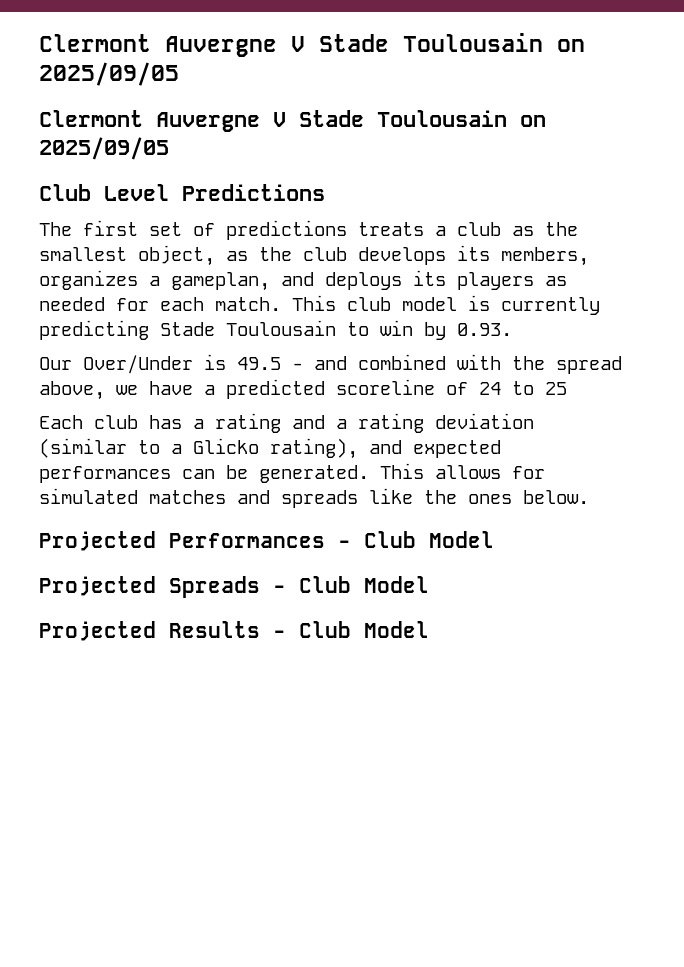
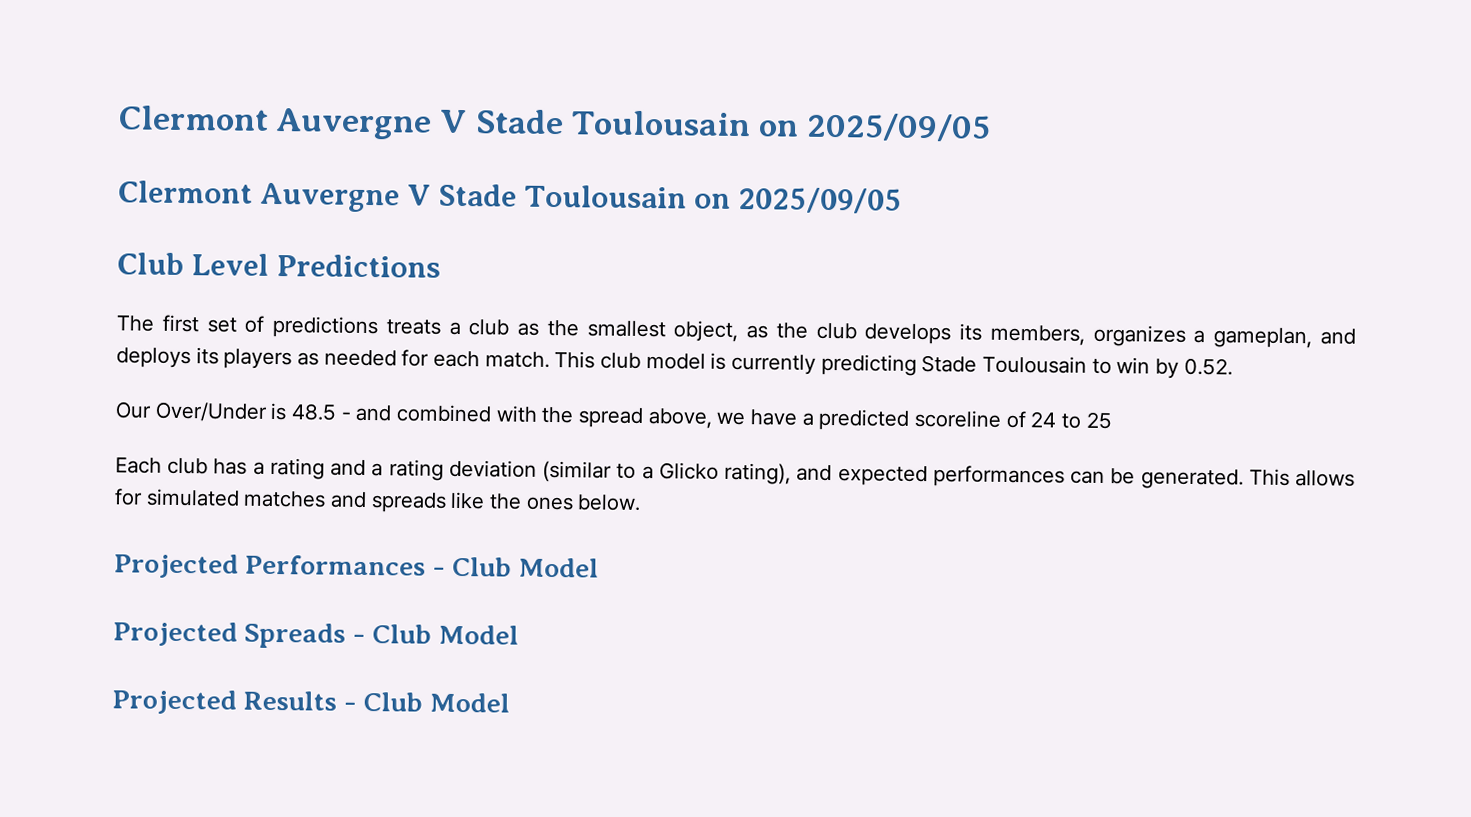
- This club model is currently predicting Stade Toulousain to win by 0.93.
+ This club model is currently predicting Stade Toulousain to win by 0.52.
- Our Over/Under is 49.5 - and combined with the spread above, we have a predicted scoreline of 24 to 25
+ Our Over/Under is 48.5 - and combined with the spread above, we have a predicted scoreline of 24 to 25

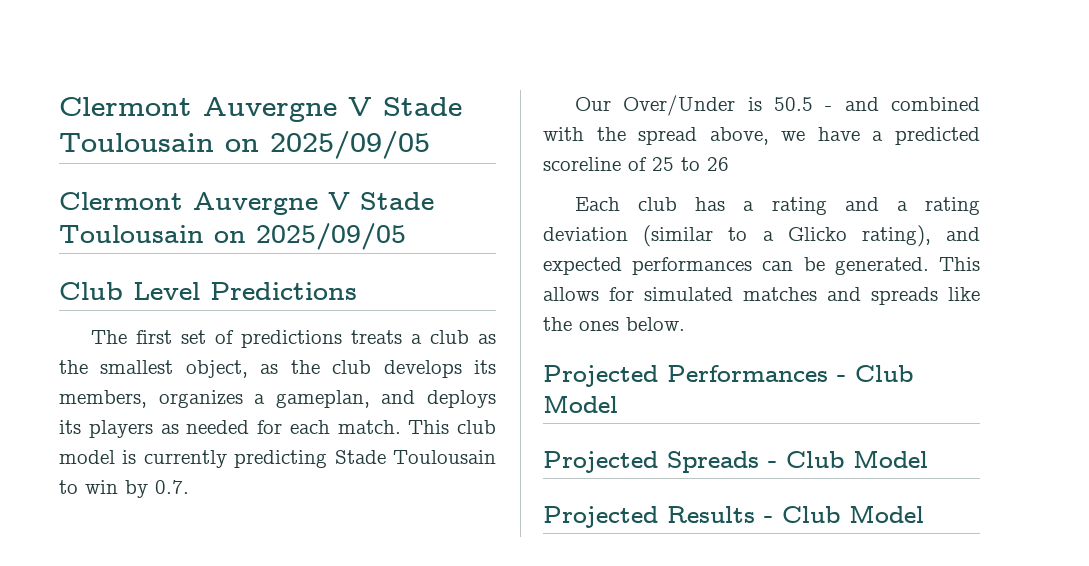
- This club model is currently predicting Stade Toulousain to win by 0.52.
+ This club model is currently predicting Stade Toulousain to win by 0.7.
- Our Over/Under is 48.5 - and combined with the spread above, we have a predicted scoreline of 24 to 25
+ Our Over/Under is 50.5 - and combined with the spread above, we have a predicted scoreline of 25 to 26

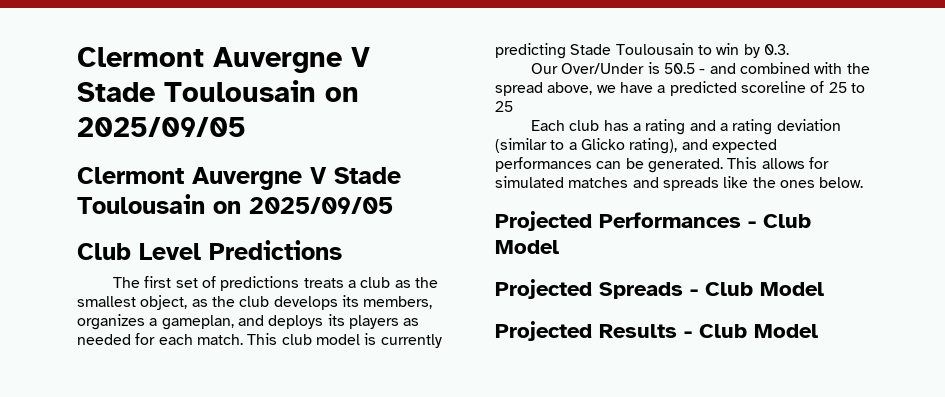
- This club model is currently predicting Stade Toulousain to win by 0.7.
+ This club model is currently predicting Stade Toulousain to win by 0.3.
- Our Over/Under is 50.5 - and combined with the spread above, we have a predicted scoreline of 25 to 26
+ Our Over/Under is 50.5 - and combined with the spread above, we have a predicted scoreline of 25 to 25

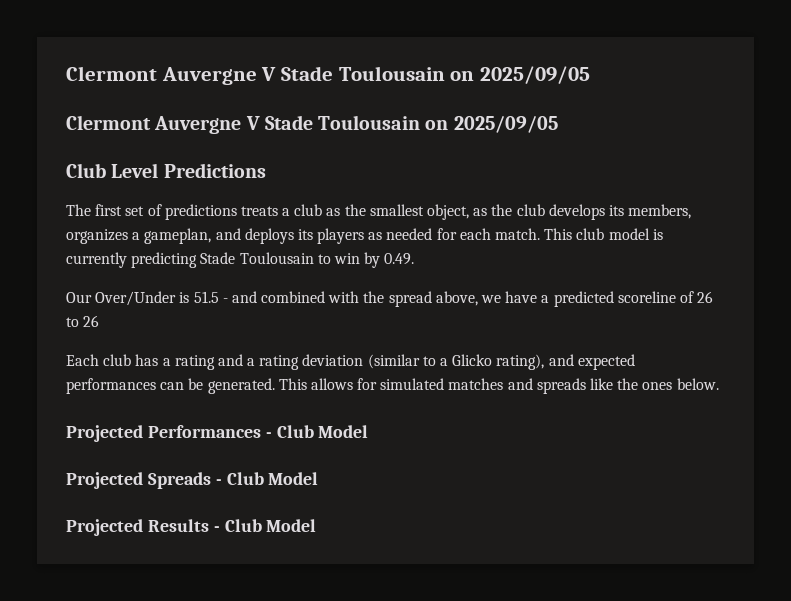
- This club model is currently predicting Stade Toulousain to win by 0.3.
+ This club model is currently predicting Stade Toulousain to win by 0.49.
- Our Over/Under is 50.5 - and combined with the spread above, we have a predicted scoreline of 25 to 25
+ Our Over/Under is 51.5 - and combined with the spread above, we have a predicted scoreline of 26 to 26

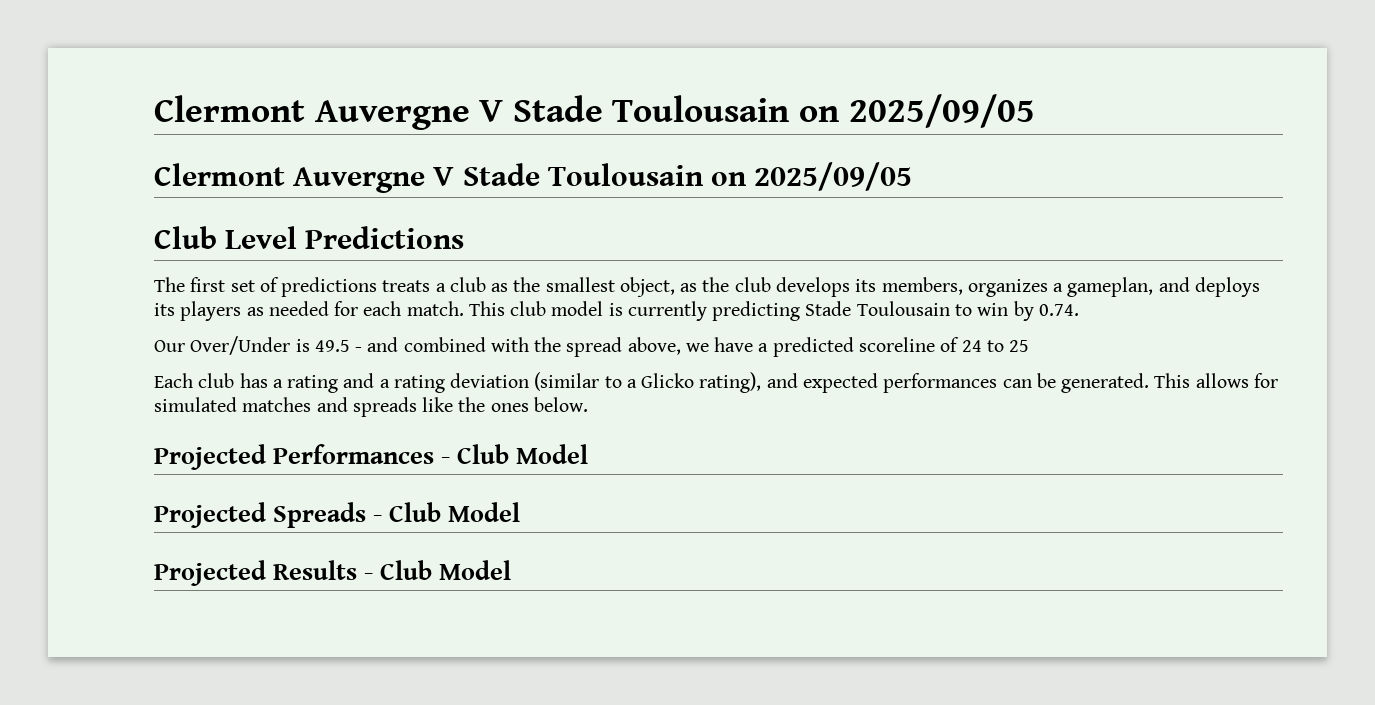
- This club model is currently predicting Stade Toulousain to win by 0.49.
+ This club model is currently predicting Stade Toulousain to win by 0.74.
- Our Over/Under is 51.5 - and combined with the spread above, we have a predicted scoreline of 26 to 26
+ Our Over/Under is 49.5 - and combined with the spread above, we have a predicted scoreline of 24 to 25

